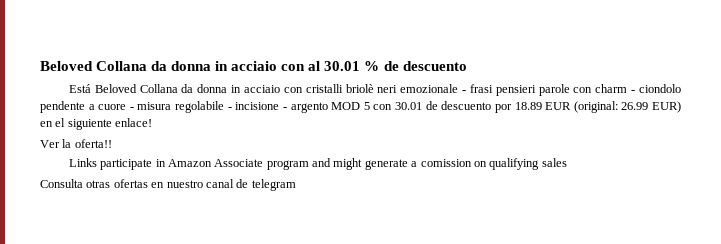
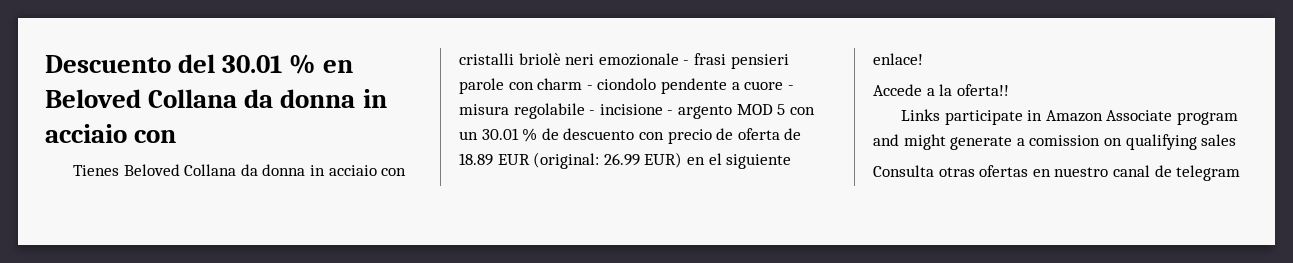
- Beloved Collana da donna in acciaio con al 30.01 % de descuento
- Está Beloved Collana da donna in acciaio con cristalli briolè neri emozionale - frasi pensieri parole con charm - ciondolo pendente a cuore - misura regolabile - incisione - argento MOD 5 con 30.01 de descuento por 18.89 EUR (original: 26.99 EUR) en el siguiente enlace!
+ Descuento del 30.01 % en Beloved Collana da donna in acciaio con
+ Tienes Beloved Collana da donna in acciaio con cristalli briolè neri emozionale - frasi pensieri parole con charm - ciondolo pendente a cuore - misura regolabile - incisione - argento MOD 5 con un 30.01 % de descuento con precio de oferta de 18.89 EUR (original: 26.99 EUR) en el siguiente enlace!
- Ver la oferta!!
+ Accede a la oferta!!

